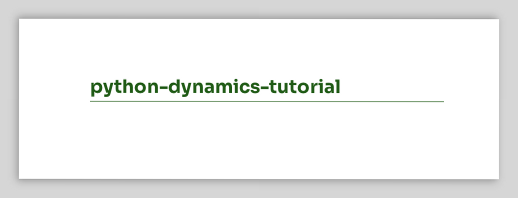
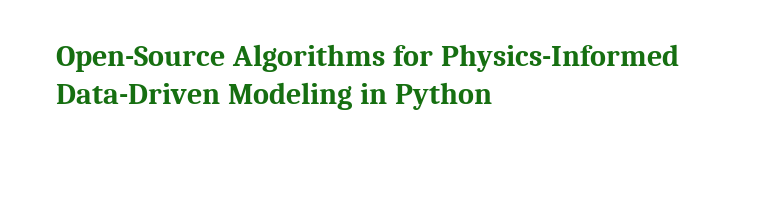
- python-dynamics-tutorial
+ Open-Source Algorithms for Physics-Informed Data-Driven Modeling in Python

